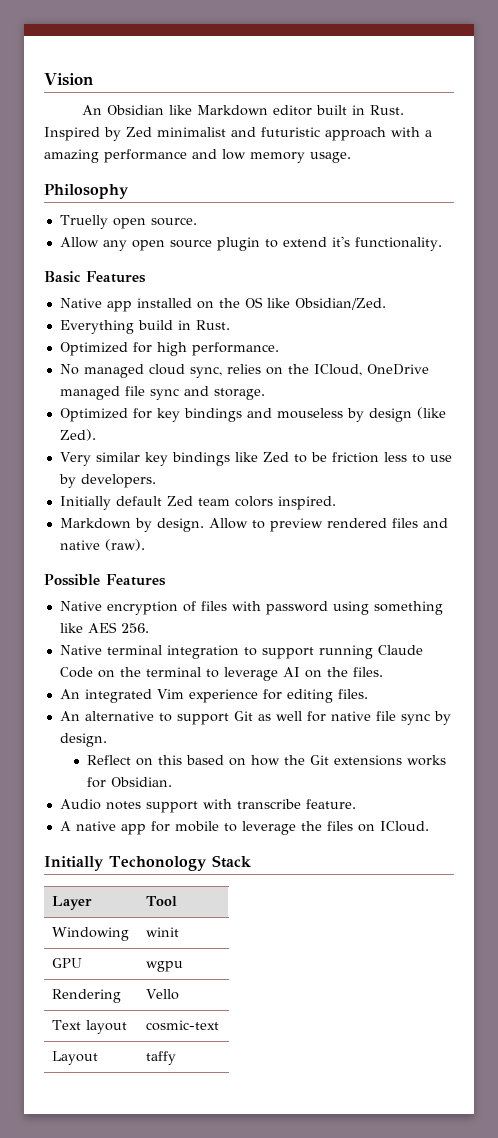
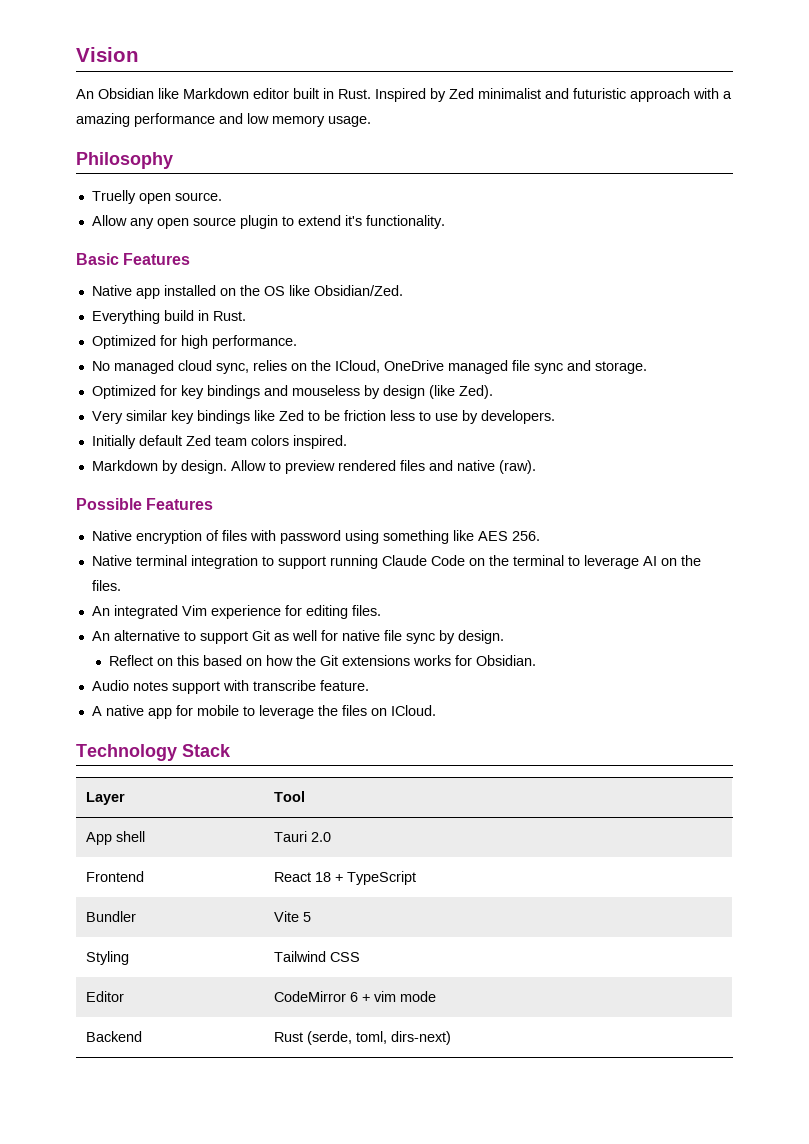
- Initially Techonology Stack
+ Technology Stack
- Windowing | winit
- GPU | wgpu
- Rendering | Vello
- Text layout | cosmic-text
- Layout | taffy
+ App shell | Tauri 2.0
+ Frontend | React 18 + TypeScript
+ Bundler | Vite 5
+ Styling | Tailwind CSS
+ Editor | CodeMirror 6 + vim mode
+ Backend | Rust (serde, toml, dirs-next)

